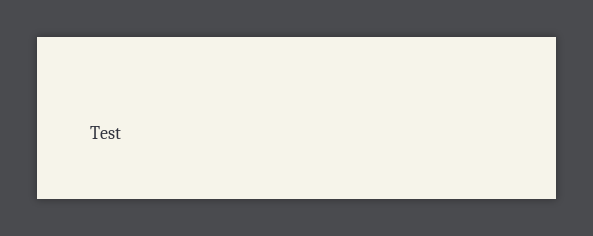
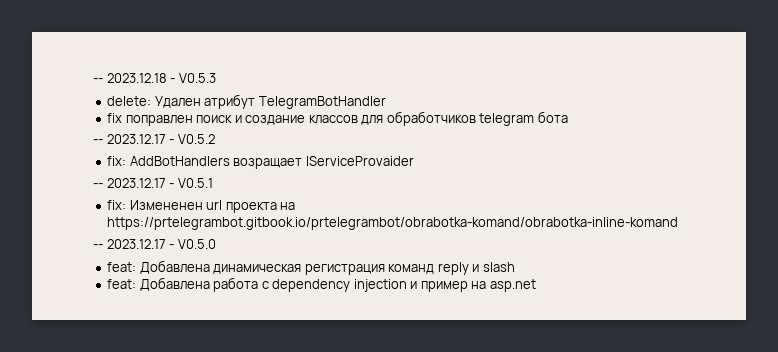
- Test
+ -- 2023.12.18 - V0.5.3
+ delete: Удален атрибут TelegramBotHandler
+ fix поправлен поиск и создание классов для обработчиков telegram бота
+ -- 2023.12.17 - V0.5.2
+ fix: AddBotHandlers возращает IServiceProvaider
+ -- 2023.12.17 - V0.5.1
+ fix: Измененен url проекта на https://prtelegrambot.gitbook.io/prtelegrambot/obrabotka-komand/obrabotka-inline-komand
+ -- 2023.12.17 - V0.5.0
+ feat: Добавлена динамическая регистрация команд reply и slash
+ feat: Добавлена работа с dependency injection и пример на asp.net

